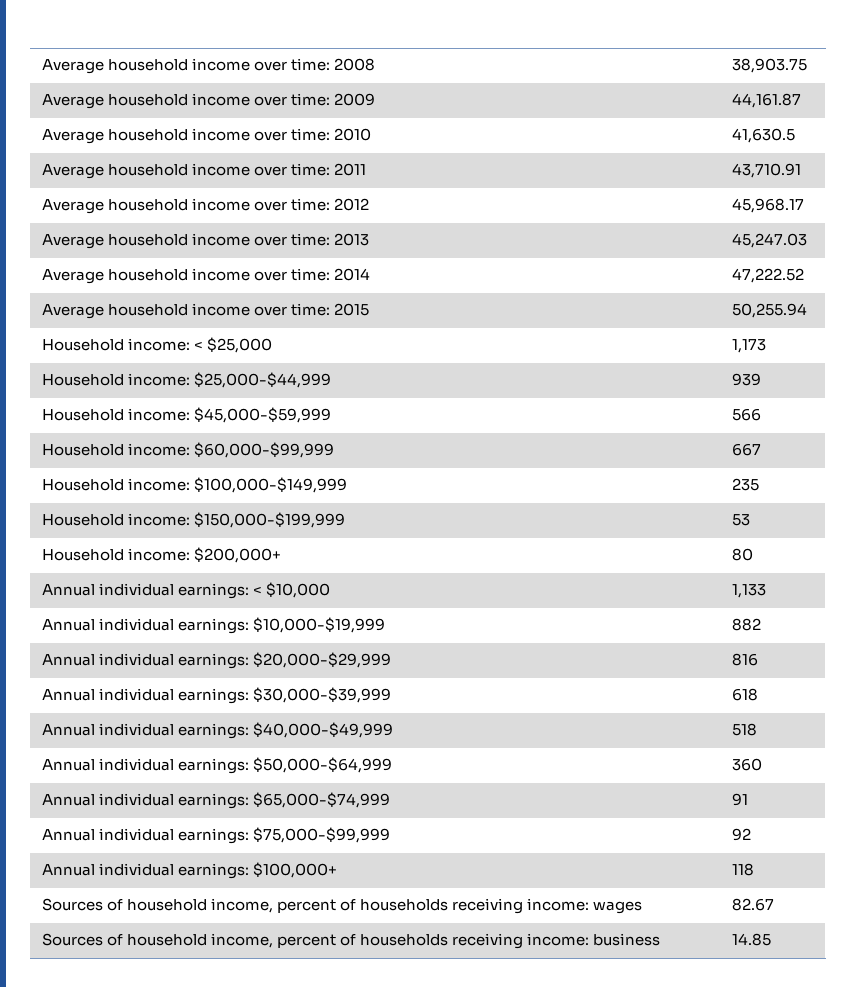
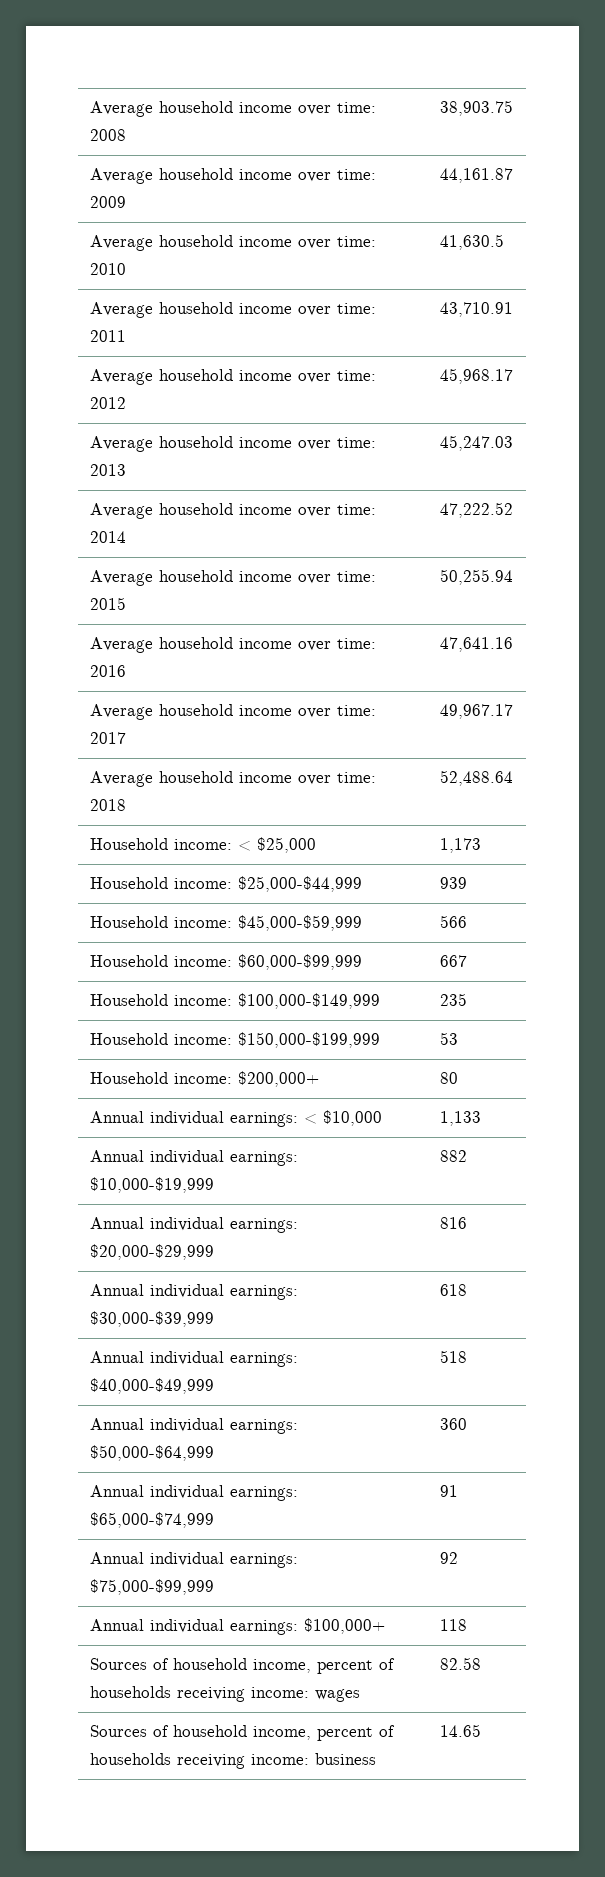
+ Average household income over time: 2016 | 47,641.16
+ Average household income over time: 2017 | 49,967.17
+ Average household income over time: 2018 | 52,488.64
- Sources of household income, percent of households receiving income: wages | 82.67
+ Sources of household income, percent of households receiving income: wages | 82.58
- Sources of household income, percent of households receiving income: business | 14.85
+ Sources of household income, percent of households receiving income: business | 14.65

